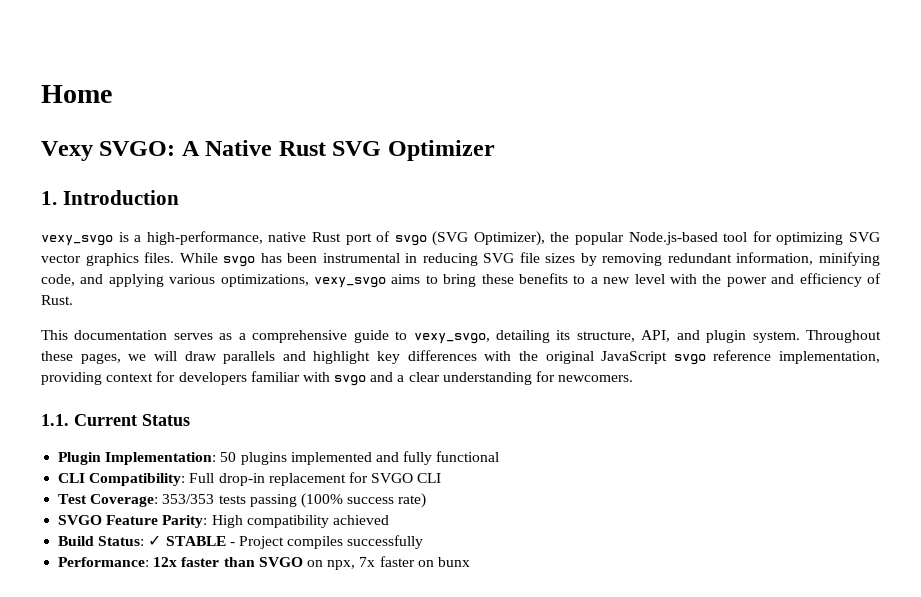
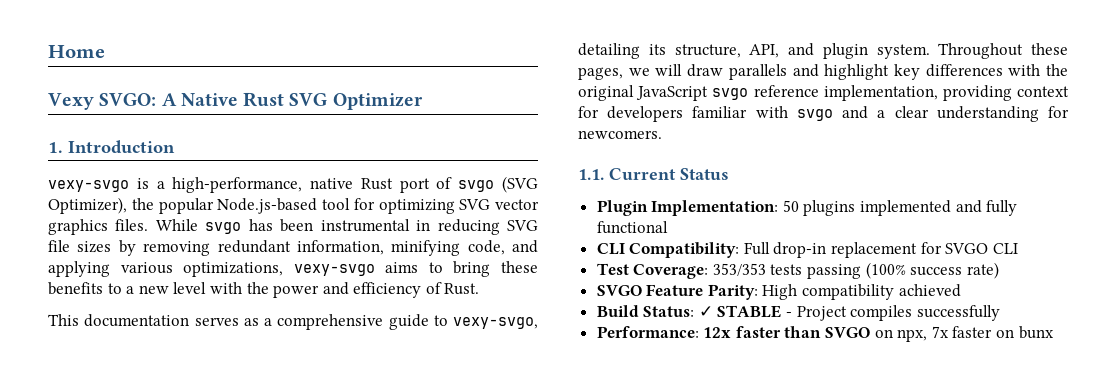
- vexy_svgo is a high-performance, native Rust port of svgo (SVG Optimizer), the popular Node.js-based tool for optimizing SVG vector graphics files.
+ vexy-svgo is a high-performance, native Rust port of svgo (SVG Optimizer), the popular Node.js-based tool for optimizing SVG vector graphics files.
- While svgo has been instrumental in reducing SVG file sizes by removing redundant information, minifying code, and applying various optimizations, vexy_svgo aims to bring these benefits to a new level with the power and efficiency of Rust.
+ While svgo has been instrumental in reducing SVG file sizes by removing redundant information, minifying code, and applying various optimizations, vexy-svgo aims to bring these benefits to a new level with the power and efficiency of Rust.
- This documentation serves as a comprehensive guide to vexy_svgo, detailing its structure, API, and plugin system.
+ This documentation serves as a comprehensive guide to vexy-svgo, detailing its structure, API, and plugin system.

